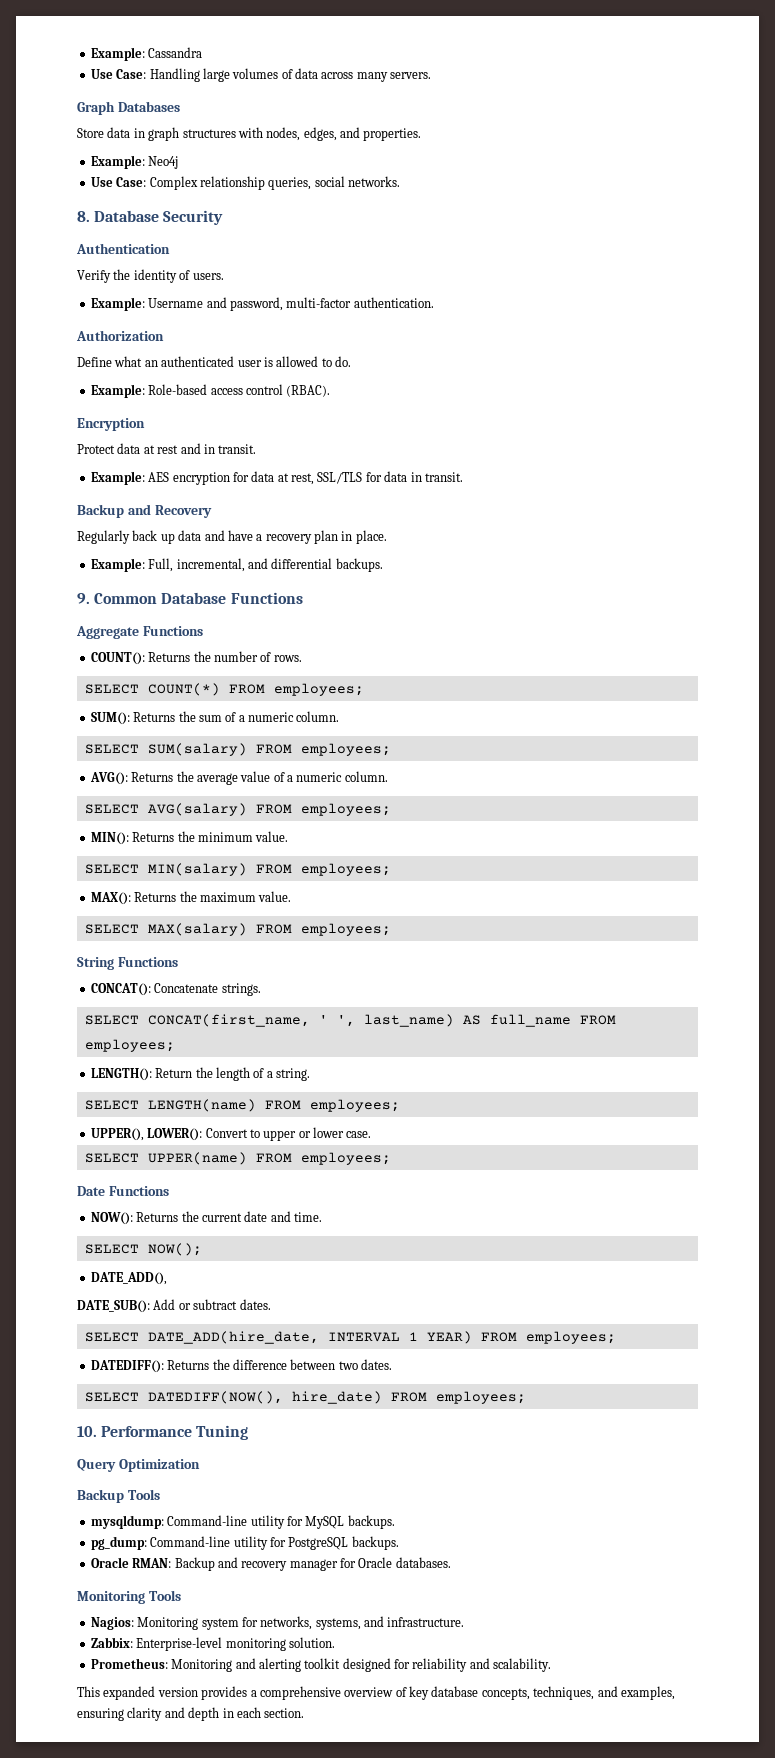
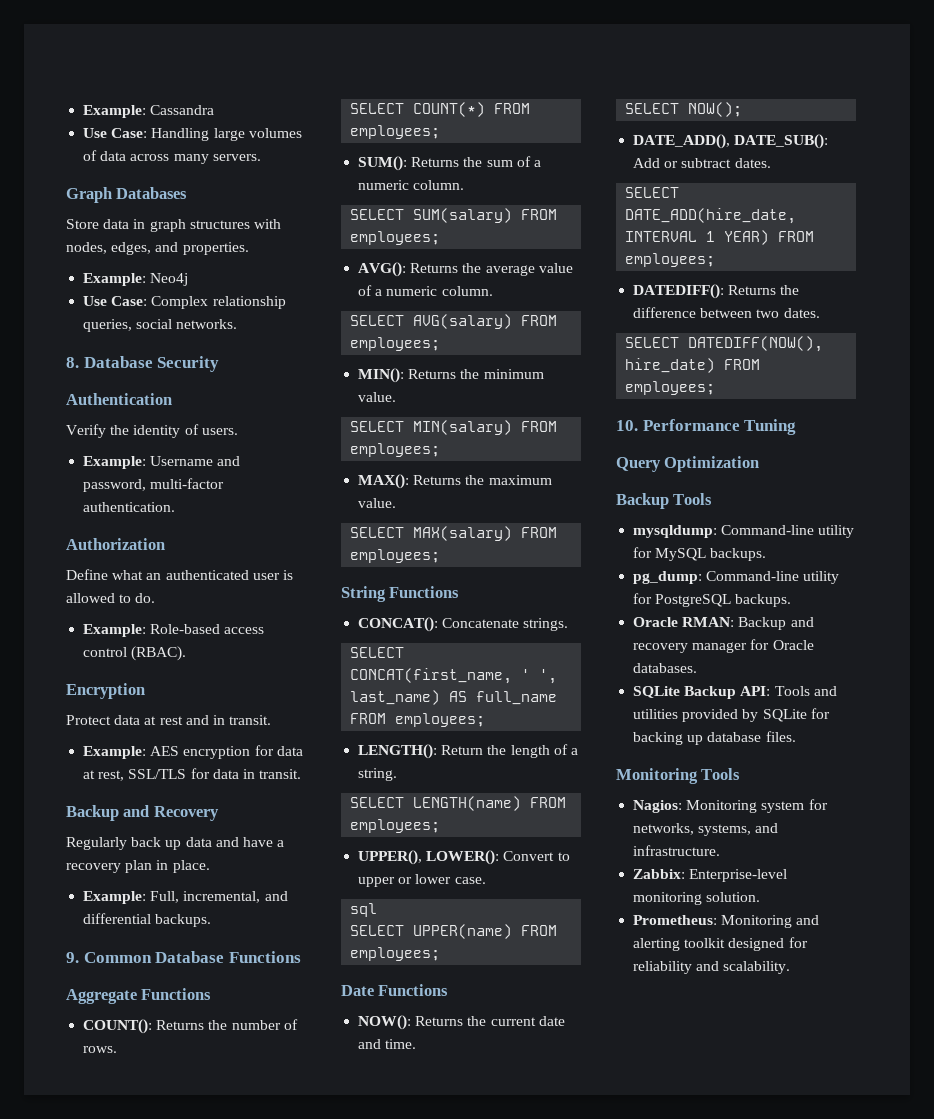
+ sql
- DATE_ADD(),
- DATE_SUB(): Add or subtract dates.
+ DATE_ADD(), DATE_SUB(): Add or subtract dates.
+ SQLite Backup API: Tools and utilities provided by SQLite for backing up database files.
- This expanded version provides a comprehensive overview of key database concepts, techniques, and examples, ensuring clarity and depth in each section.

